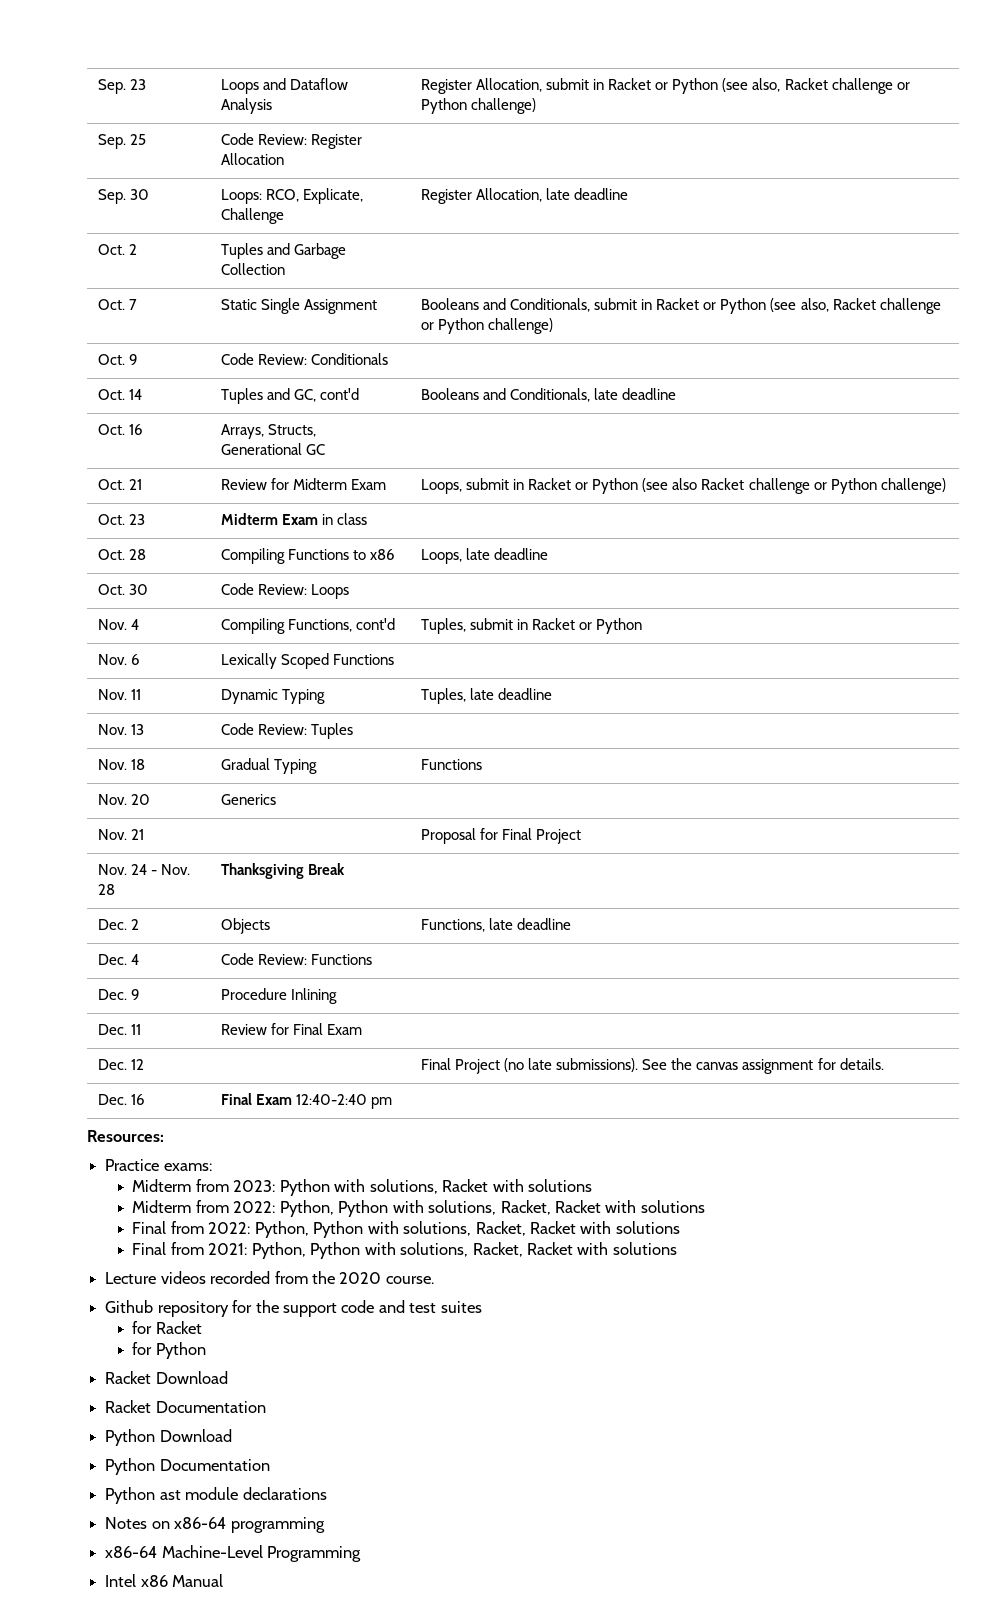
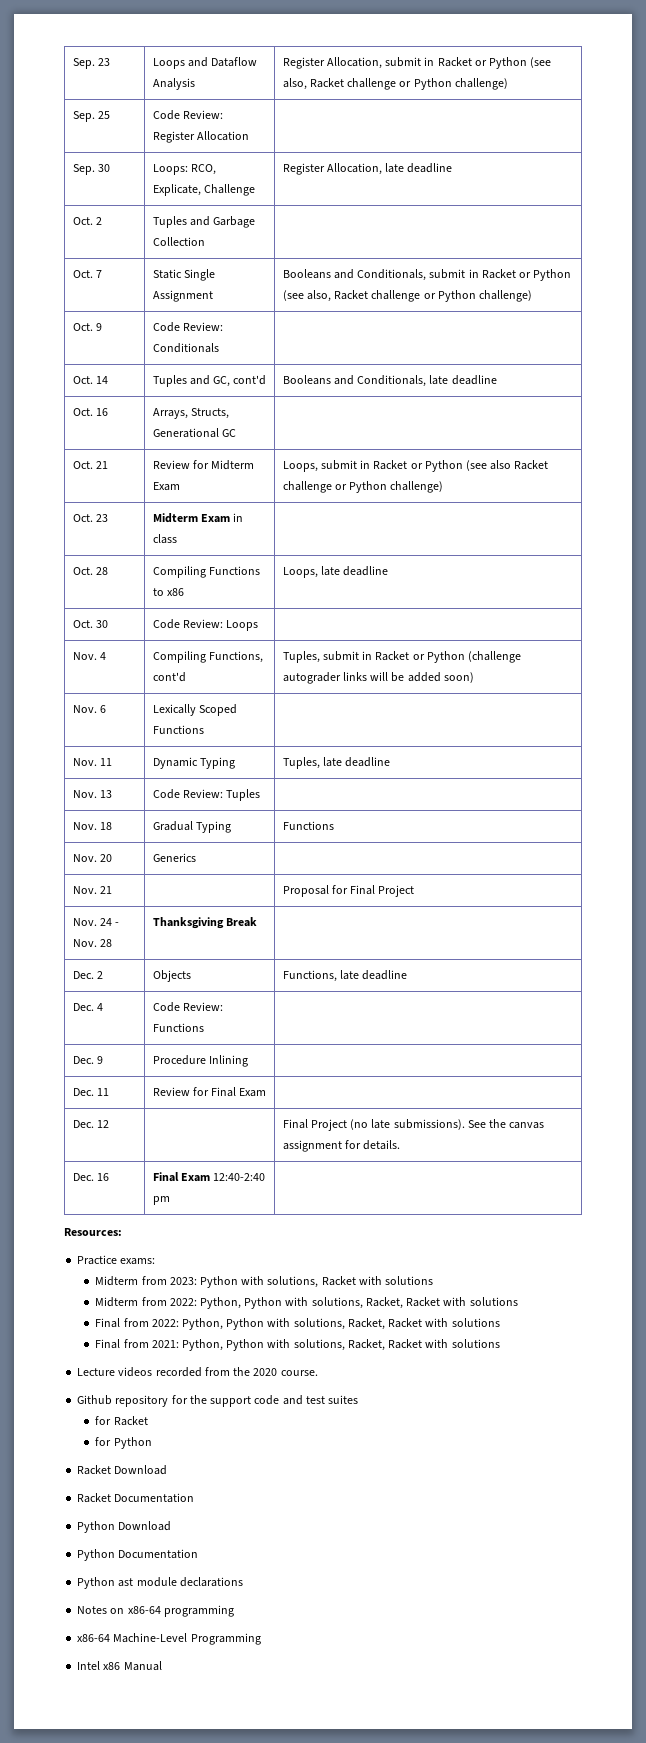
- Nov. 4 | Compiling Functions, cont'd | Tuples, submit in Racket or Python
+ Nov. 4 | Compiling Functions, cont'd | Tuples, submit in Racket or Python (challenge autograder links will be added soon)

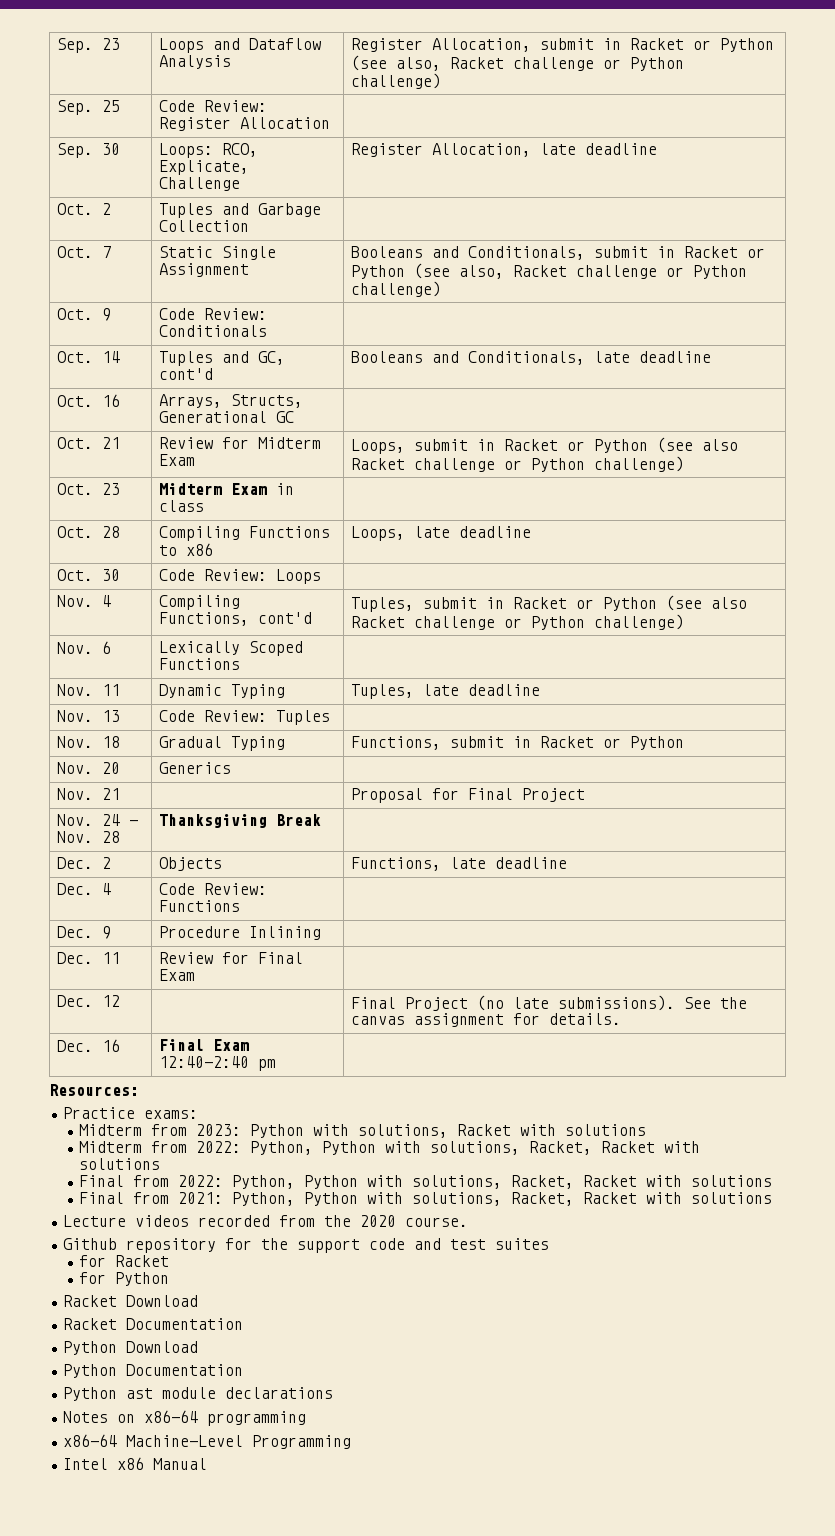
- Nov. 4 | Compiling Functions, cont'd | Tuples, submit in Racket or Python (challenge autograder links will be added soon)
+ Nov. 4 | Compiling Functions, cont'd | Tuples, submit in Racket or Python (see also Racket challenge or Python challenge)
- Nov. 18 | Gradual Typing | Functions
+ Nov. 18 | Gradual Typing | Functions, submit in Racket or Python

